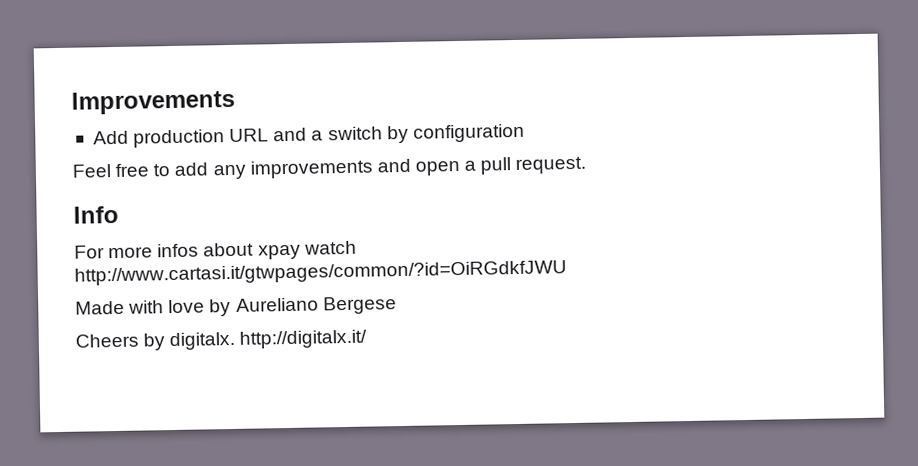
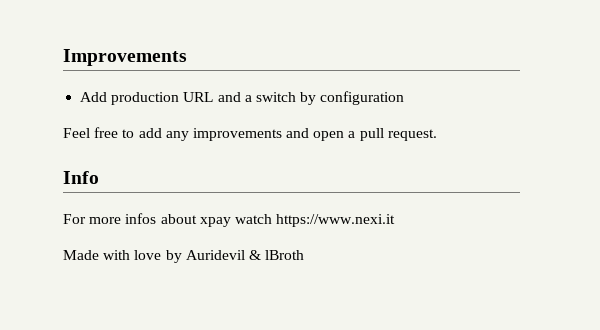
- For more infos about xpay watch http://www.cartasi.it/gtwpages/common/?id=OiRGdkfJWU
+ For more infos about xpay watch https://www.nexi.it
- Made with love by Aureliano Bergese
- Cheers by digitalx. http://digitalx.it/
+ Made with love by Auridevil & lBroth

